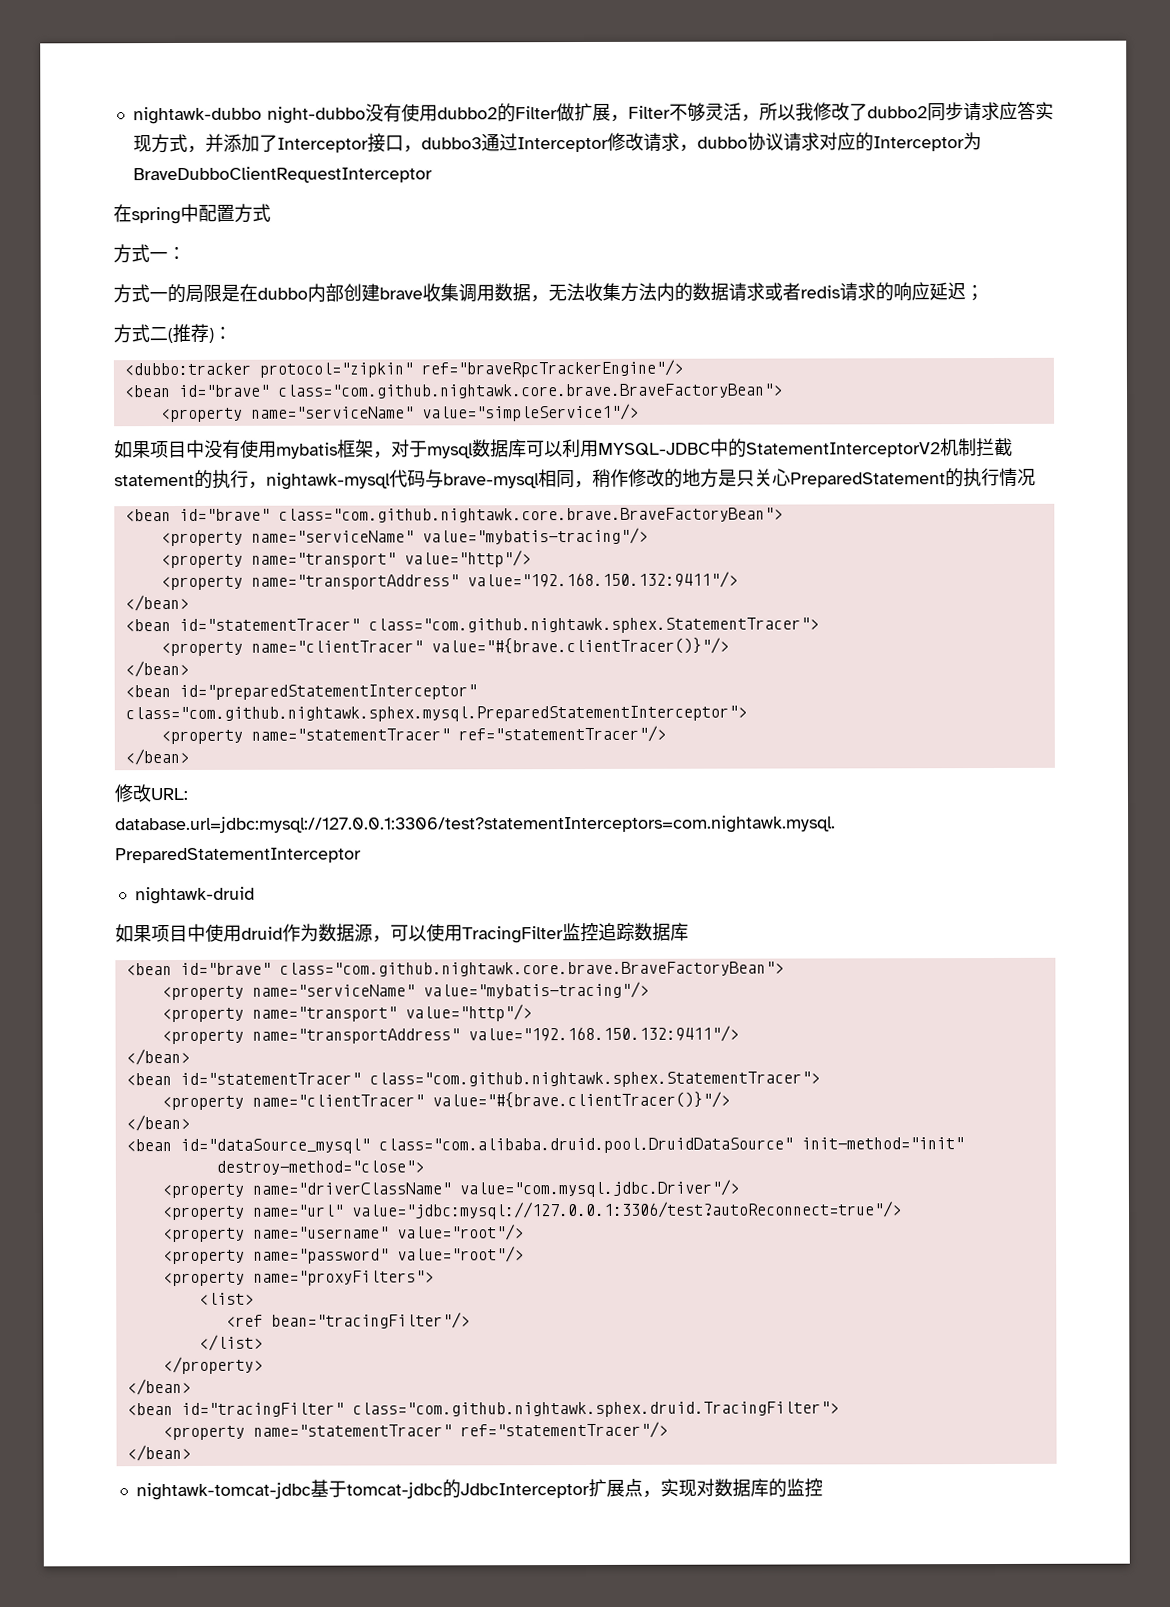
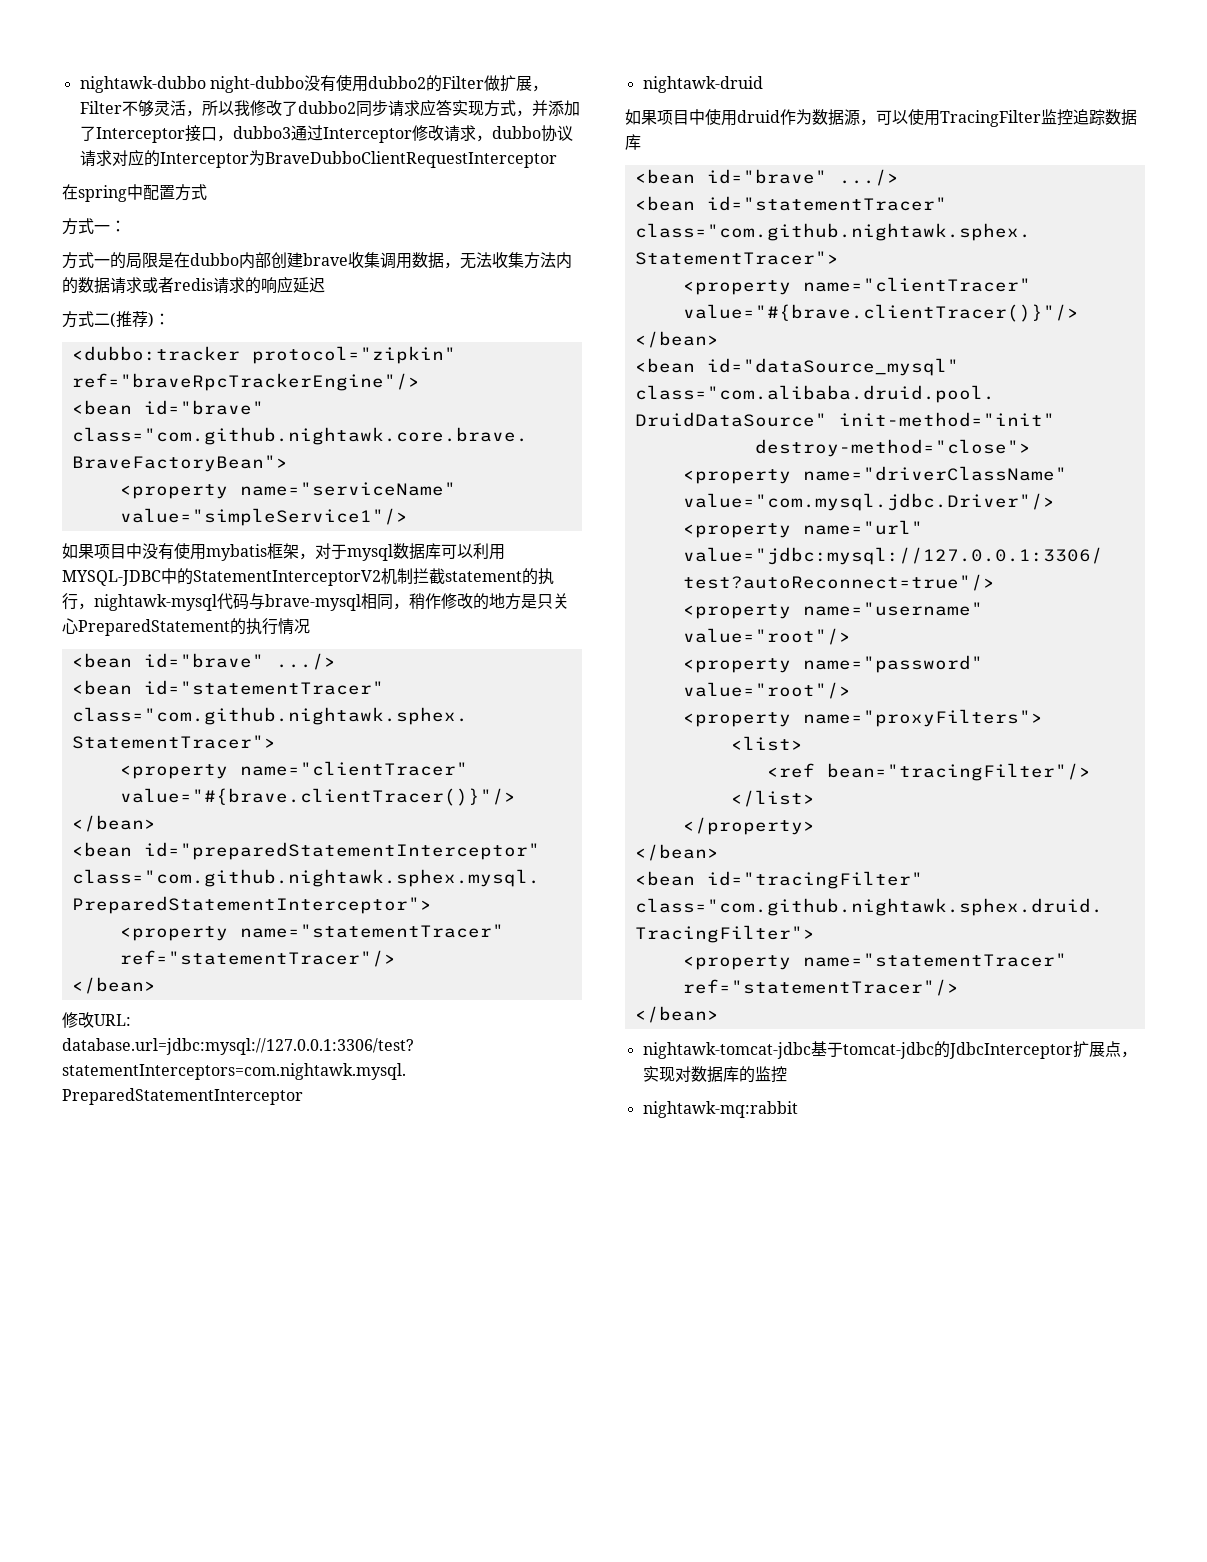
- 方式一的局限是在dubbo内部创建brave收集调用数据，无法收集方法内的数据请求或者redis请求的响应延迟；
+ 方式一的局限是在dubbo内部创建brave收集调用数据，无法收集方法内的数据请求或者redis请求的响应延迟
  如果项目中没有使用mybatis框架，对于mysql数据库可以利用MYSQL-JDBC中的StatementInterceptorV2机制拦截statement的执行，nightawk-mysql代码与brave-mysql相同，稍作修改的地方是只关心PreparedStatement的执行情况
- <bean id="brave" class="com.github.nightawk.core.brave.BraveFactoryBean">
- <property name="serviceName" value="mybatis-tracing"/>
- <property name="transport" value="http"/>
- <property name="transportAddress" value="192.168.150.132:9411"/>
- </bean>
+ <bean id="brave" .../>
  如果项目中使用druid作为数据源，可以使用TracingFilter监控追踪数据库
- <bean id="brave" class="com.github.nightawk.core.brave.BraveFactoryBean">
- <property name="serviceName" value="mybatis-tracing"/>
- <property name="transport" value="http"/>
- <property name="transportAddress" value="192.168.150.132:9411"/>
- </bean>
+ <bean id="brave" .../>
+ nightawk-mq:rabbit

